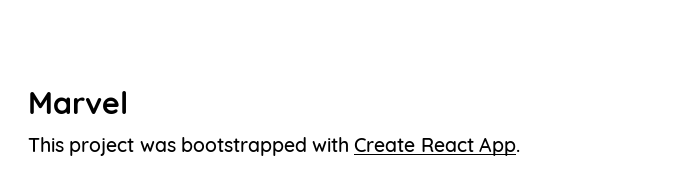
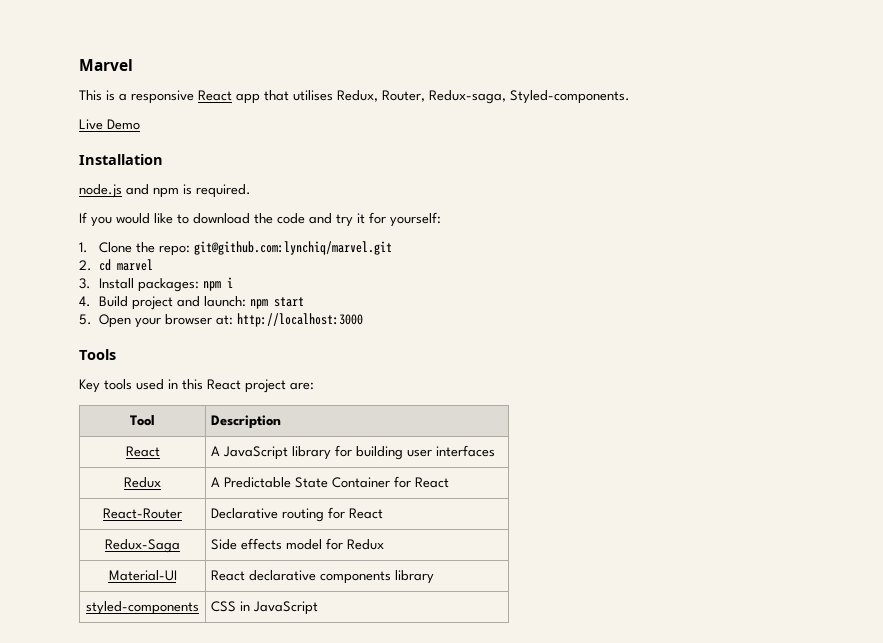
- This project was bootstrapped with Create React App.
+ This is a responsive React app that utilises Redux, Router, Redux-saga, Styled-components.
+ Live Demo
+ Installation
+ node.js and npm is required.
+ If you would like to download the code and try it for yourself:
+ 1. Clone the repo: git@github.com:lynchiq/marvel.git
+ 2. cd marvel
+ 3. Install packages: npm i
+ 4. Build project and launch: npm start
+ 5. Open your browser at: http://localhost:3000
+ Tools
+ Key tools used in this React project are:
+ Tool | Description
+ React | A JavaScript library for building user interfaces
+ Redux | A Predictable State Container for React
+ React-Router | Declarative routing for React
+ Redux-Saga | Side effects model for Redux
+ Material-UI | React declarative components library
+ styled-components | CSS in JavaScript

